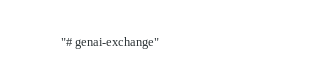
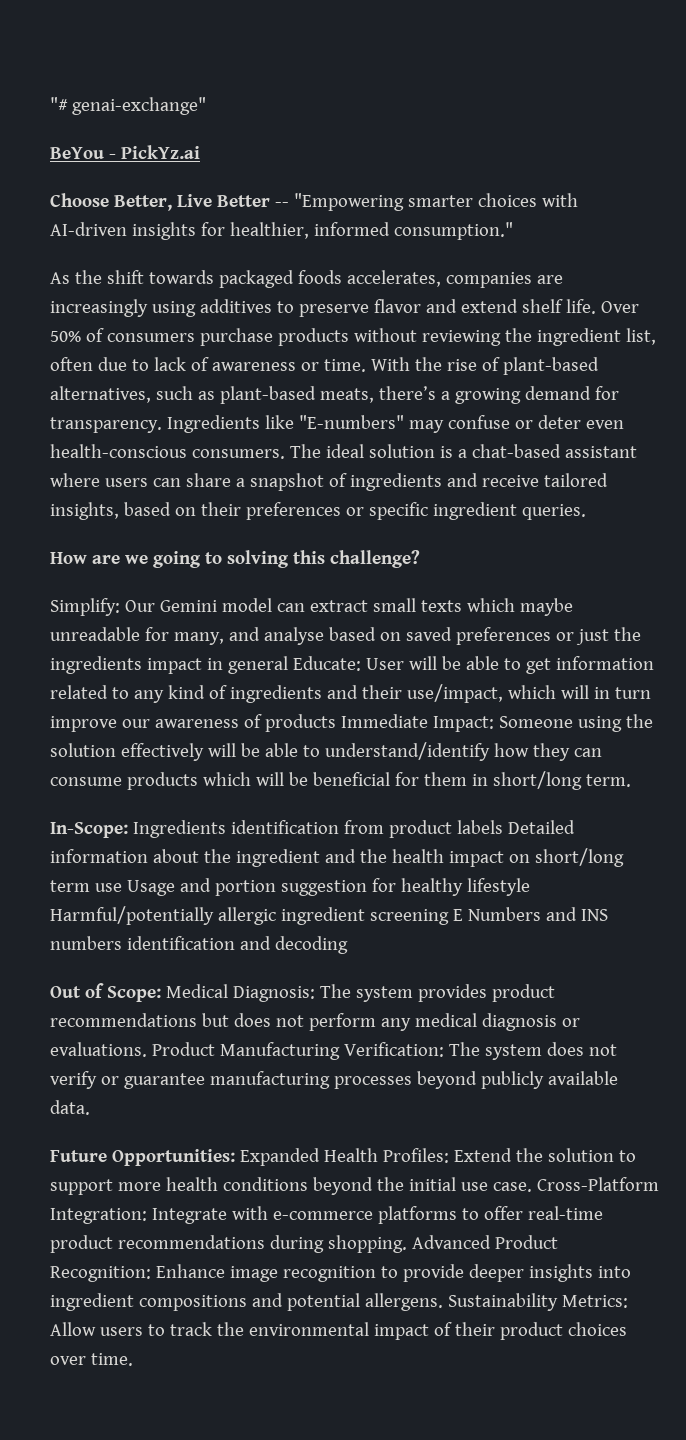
+ BeYou - PickYz.ai
+ Choose Better, Live Better -- "Empowering smarter choices with AI-driven insights for healthier, informed consumption."
+ As the shift towards packaged foods accelerates, companies are increasingly using additives to preserve flavor and extend shelf life. Over 50% of consumers purchase products without reviewing the ingredient list, often due to lack of awareness or time. With the rise of plant-based alternatives, such as plant-based meats, there’s a growing demand for transparency. Ingredients like "E-numbers" may confuse or deter even health-conscious consumers. The ideal solution is a chat-based assistant where users can share a snapshot of ingredients and receive tailored insights, based on their preferences or specific ingredient queries.
+ How are we going to solving this challenge?
+ Simplify: Our Gemini model can extract small texts which maybe unreadable for many, and analyse based on saved preferences or just the ingredients impact in general Educate: User will be able to get information related to any kind of ingredients and their use/impact, which will in turn improve our awareness of products Immediate Impact: Someone using the solution effectively will be able to understand/identify how they can consume products which will be beneficial for them in short/long term.
+ In-Scope: Ingredients identification from product labels Detailed information about the ingredient and the health impact on short/long term use Usage and portion suggestion for healthy lifestyle Harmful/potentially allergic ingredient screening E Numbers and INS numbers identification and decoding
+ Out of Scope: Medical Diagnosis: The system provides product recommendations but does not perform any medical diagnosis or evaluations. Product Manufacturing Verification: The system does not verify or guarantee manufacturing processes beyond publicly available data.
+ Future Opportunities: Expanded Health Profiles: Extend the solution to support more health conditions beyond the initial use case. Cross-Platform Integration: Integrate with e-commerce platforms to offer real-time product recommendations during shopping. Advanced Product Recognition: Enhance image recognition to provide deeper insights into ingredient compositions and potential allergens. Sustainability Metrics: Allow users to track the environmental impact of their product choices over time.

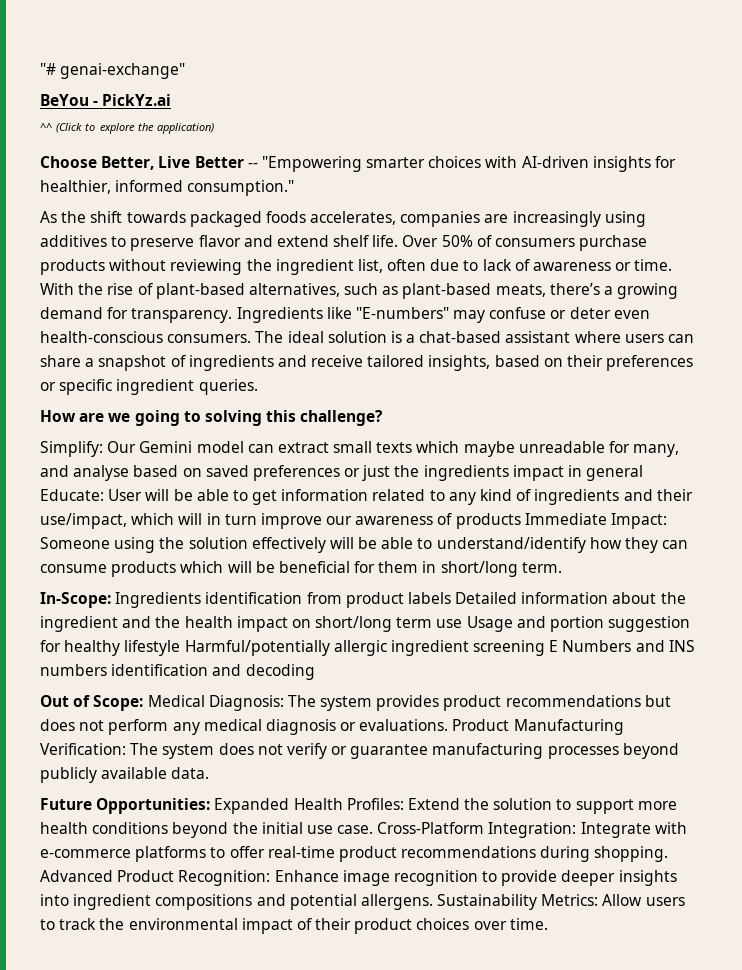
+ ^^ (Click to explore the application)

